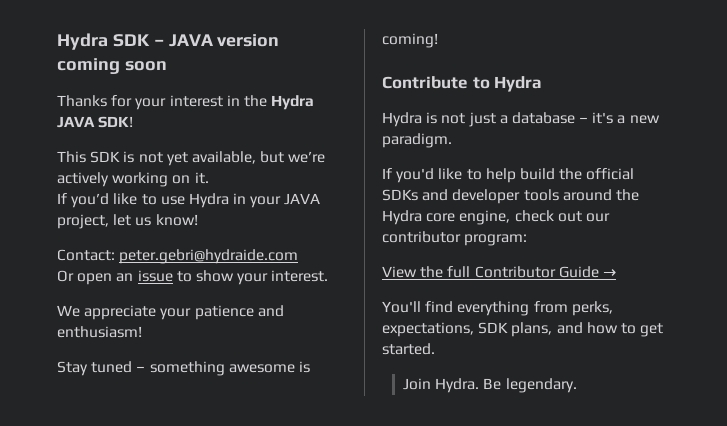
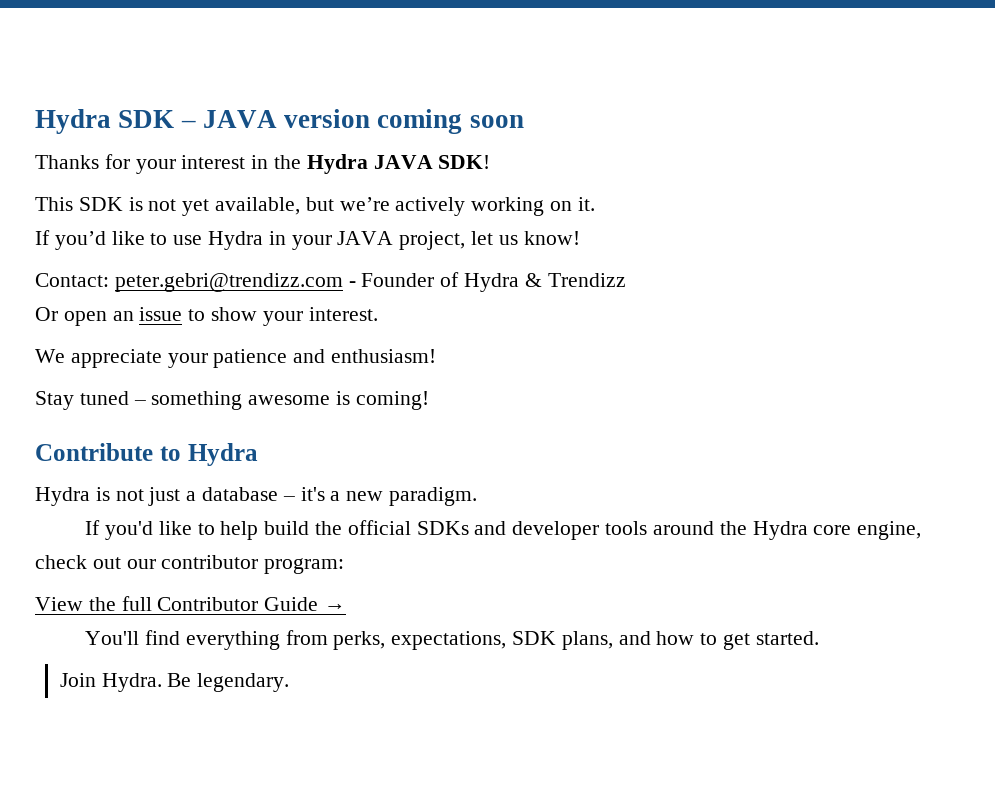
- Contact: peter.gebri@hydraide.com
+ Contact: peter.gebri@trendizz.com - Founder of Hydra & Trendizz

